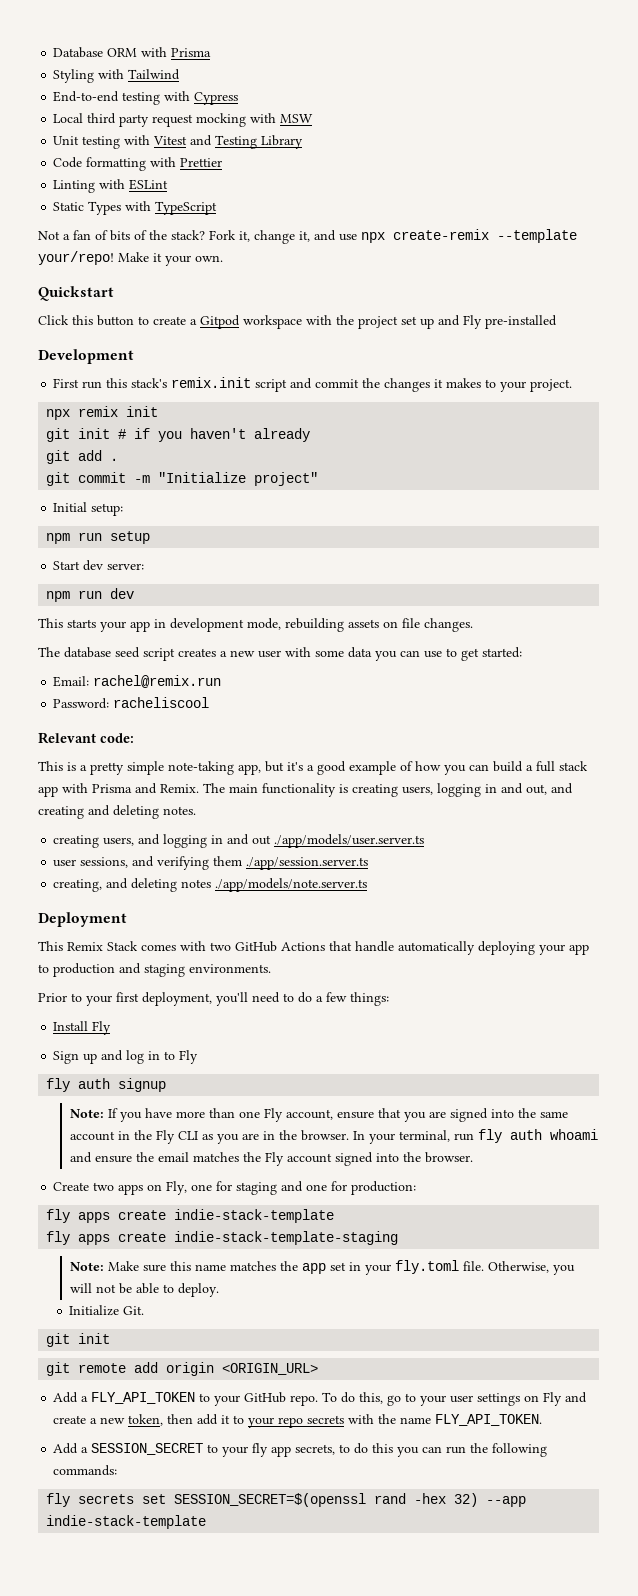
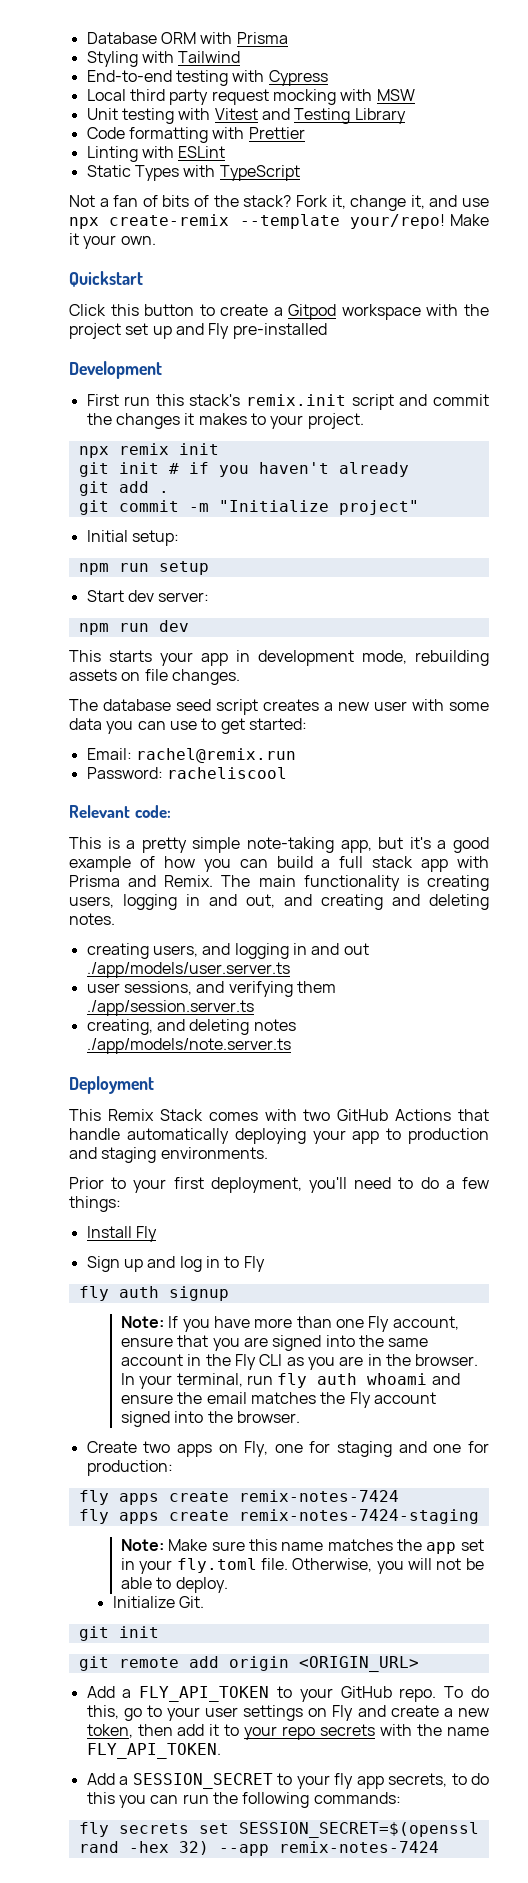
- fly apps create indie-stack-template
- fly apps create indie-stack-template-staging
+ fly apps create remix-notes-7424
+ fly apps create remix-notes-7424-staging
- fly secrets set SESSION_SECRET=$(openssl rand -hex 32) --app indie-stack-template
+ fly secrets set SESSION_SECRET=$(openssl rand -hex 32) --app remix-notes-7424

